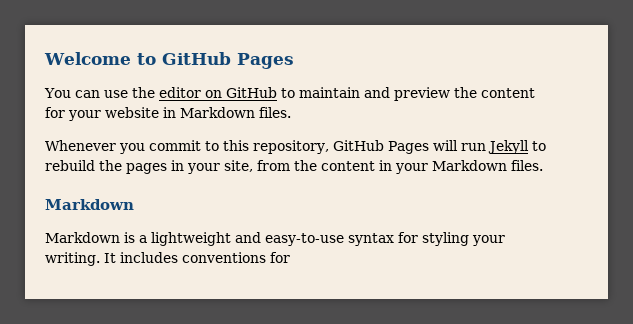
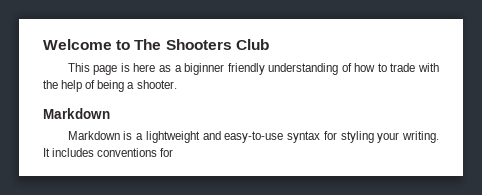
- Welcome to GitHub Pages
- You can use the editor on GitHub to maintain and preview the content for your website in Markdown files.
- Whenever you commit to this repository, GitHub Pages will run Jekyll to rebuild the pages in your site, from the content in your Markdown files.
+ Welcome to The Shooters Club
+ This page is here as a biginner friendly understanding of how to trade with the help of being a shooter.

